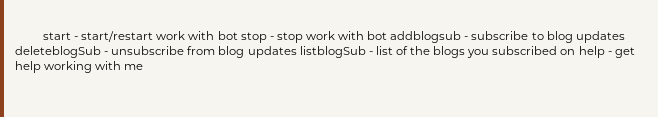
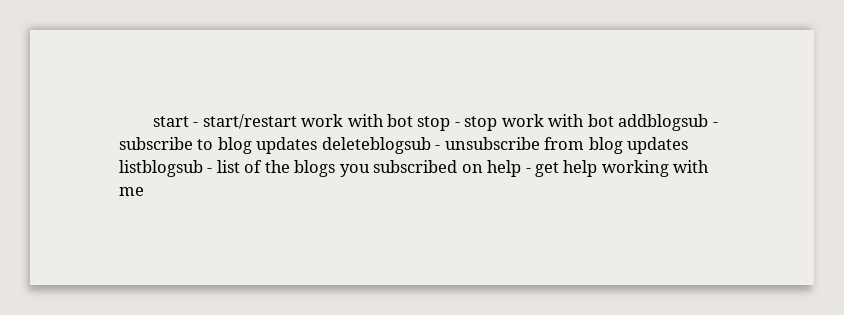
- start - start/restart work with bot stop - stop work with bot addblogsub - subscribe to blog updates deleteblogSub - unsubscribe from blog updates listblogSub - list of the blogs you subscribed on help - get help working with me
+ start - start/restart work with bot stop - stop work with bot addblogsub - subscribe to blog updates deleteblogsub - unsubscribe from blog updates listblogsub - list of the blogs you subscribed on help - get help working with me

